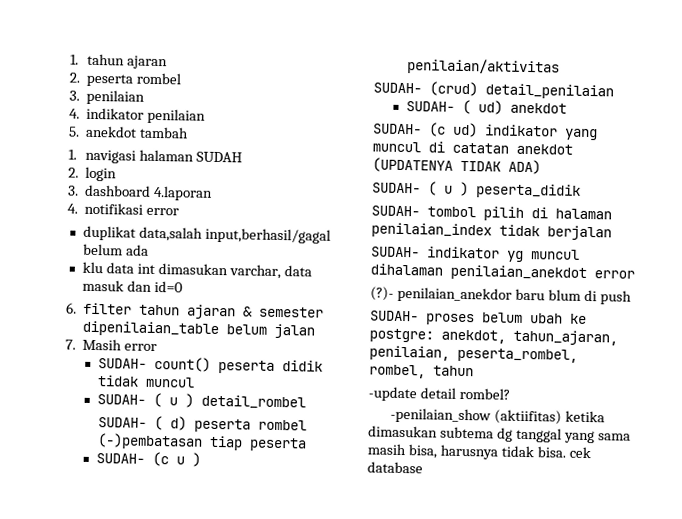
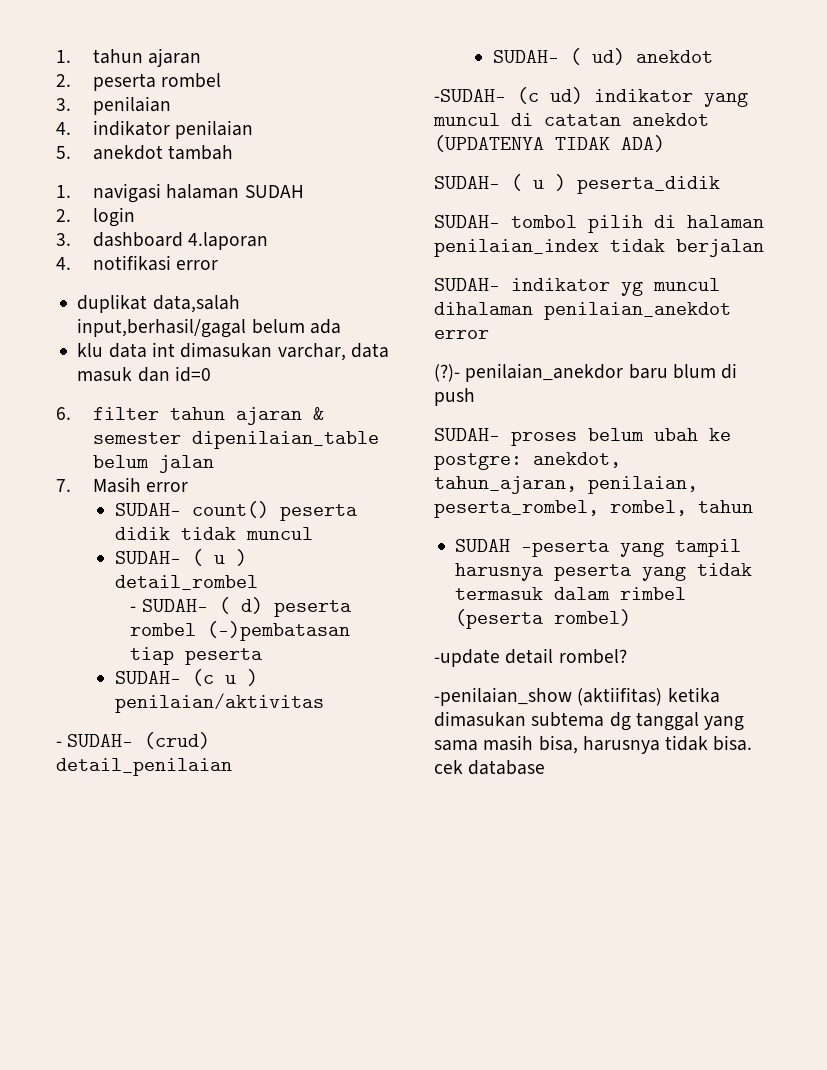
- SUDAH- ( d) peserta rombel (-)pembatasan tiap peserta
+ - SUDAH- ( d) peserta rombel (-)pembatasan tiap peserta
- SUDAH- (crud) detail_penilaian
+ - SUDAH- (crud) detail_penilaian
- SUDAH- (c ud) indikator yang muncul di catatan anekdot (UPDATENYA TIDAK ADA)
+ -SUDAH- (c ud) indikator yang muncul di catatan anekdot (UPDATENYA TIDAK ADA)
+ SUDAH -peserta yang tampil harusnya peserta yang tidak termasuk dalam rimbel (peserta rombel)

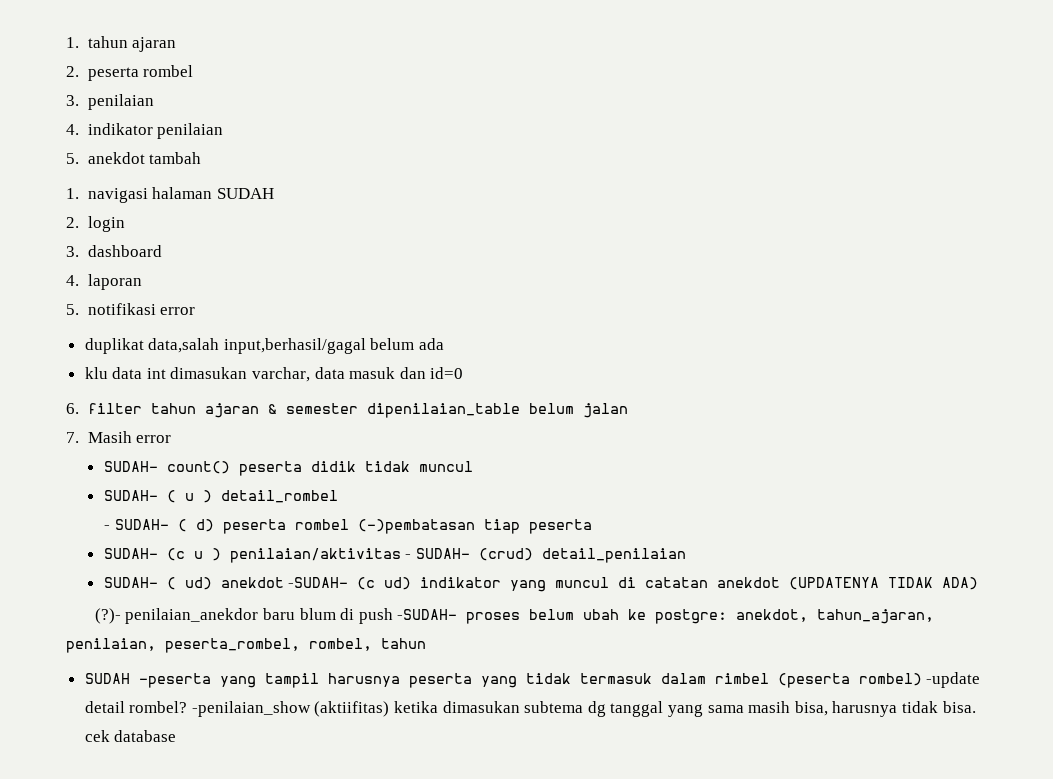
- 3. dashboard 4.laporan
- 4. notifikasi error
+ 3. dashboard
+ 4. laporan
+ 5. notifikasi error
- SUDAH- (c u ) penilaian/aktivitas
- - SUDAH- (crud) detail_penilaian
+ SUDAH- (c u ) penilaian/aktivitas - SUDAH- (crud) detail_penilaian
- SUDAH- ( ud) anekdot
- -SUDAH- (c ud) indikator yang muncul di catatan anekdot (UPDATENYA TIDAK ADA)
+ SUDAH- ( ud) anekdot -SUDAH- (c ud) indikator yang muncul di catatan anekdot (UPDATENYA TIDAK ADA)
- SUDAH- ( u ) peserta_didik
- SUDAH- tombol pilih di halaman penilaian_index tidak berjalan
- SUDAH- indikator yg muncul dihalaman penilaian_anekdot error
- (?)- penilaian_anekdor baru blum di push
- SUDAH- proses belum ubah ke postgre: anekdot, tahun_ajaran, penilaian, peserta_rombel, rombel, tahun
+ (?)- penilaian_anekdor baru blum di push -SUDAH- proses belum ubah ke postgre: anekdot, tahun_ajaran, penilaian, peserta_rombel, rombel, tahun
- SUDAH -peserta yang tampil harusnya peserta yang tidak termasuk dalam rimbel (peserta rombel)
- -update detail rombel?
- -penilaian_show (aktiifitas) ketika dimasukan subtema dg tanggal yang sama masih bisa, harusnya tidak bisa. cek database
+ SUDAH -peserta yang tampil harusnya peserta yang tidak termasuk dalam rimbel (peserta rombel) -update detail rombel? -penilaian_show (aktiifitas) ketika dimasukan subtema dg tanggal yang sama masih bisa, harusnya tidak bisa. cek database

